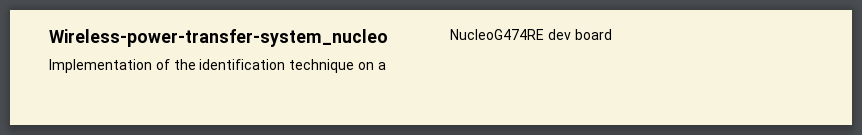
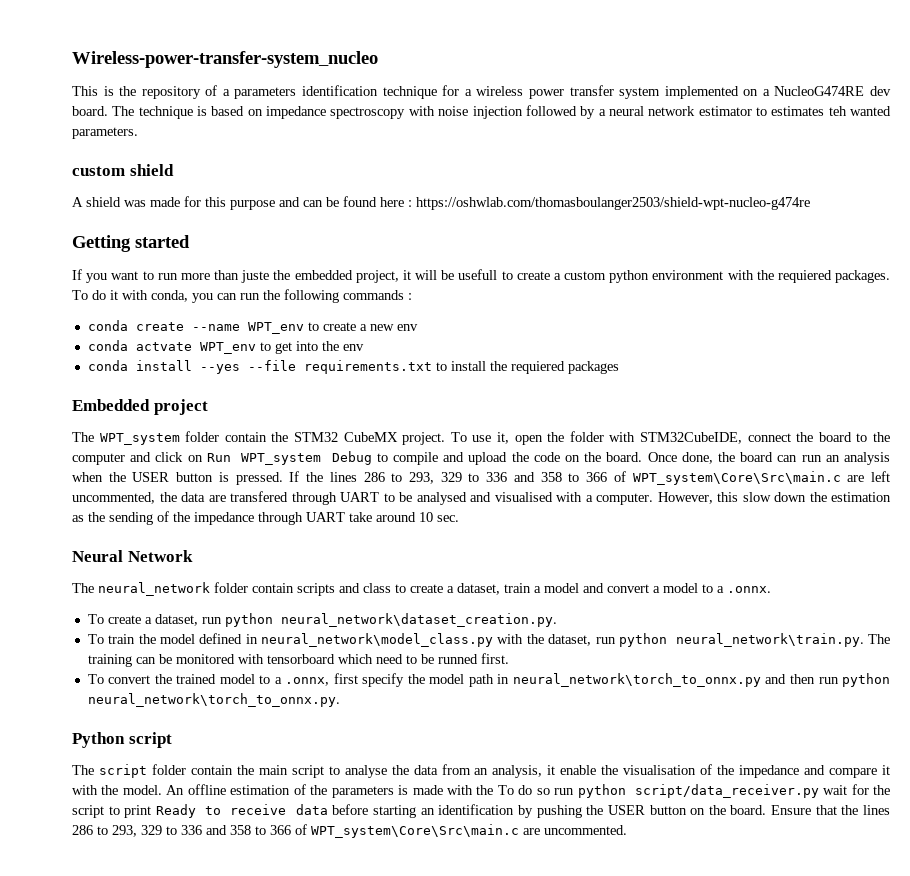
- Implementation of the identification technique on a NucleoG474RE dev board
+ This is the repository of a parameters identification technique for a wireless power transfer system implemented on a NucleoG474RE dev board. The technique is based on impedance spectroscopy with noise injection followed by a neural network estimator to estimates teh wanted parameters.
+ custom shield
+ A shield was made for this purpose and can be found here : https://oshwlab.com/thomasboulanger2503/shield-wpt-nucleo-g474re
+ Getting started
+ If you want to run more than juste the embedded project, it will be usefull to create a custom python environment with the requiered packages. To do it with conda, you can run the following commands :
+ conda create --name WPT_env to create a new env
+ conda actvate WPT_env to get into the env
+ conda install --yes --file requirements.txt to install the requiered packages
+ Embedded project
+ The WPT_system folder contain the STM32 CubeMX project. To use it, open the folder with STM32CubeIDE, connect the board to the computer and click on Run WPT_system Debug to compile and upload the code on the board. Once done, the board can run an analysis when the USER button is pressed. If the lines 286 to 293, 329 to 336 and 358 to 366 of WPT_system\Core\Src\main.c are left uncommented, the data are transfered through UART to be analysed and visualised with a computer. However, this slow down the estimation as the sending of the impedance through UART take around 10 sec.
+ Neural Network
+ The neural_network folder contain scripts and class to create a dataset, train a model and convert a model to a .onnx.
+ To create a dataset, run python neural_network\dataset_creation.py.
+ To train the model defined in neural_network\model_class.py with the dataset, run python neural_network\train.py. The training can be monitored with tensorboard which need to be runned first.
+ To convert the trained model to a .onnx, first specify the model path in neural_network\torch_to_onnx.py and then run python neural_network\torch_to_onnx.py.
+ Python script
+ The script folder contain the main script to analyse the data from an analysis, it enable the visualisation of the impedance and compare it with the model. An offline estimation of the parameters is made with the To do so run python script/data_receiver.py wait for the script to print Ready to receive data before starting an identification by pushing the USER button on the board. Ensure that the lines 286 to 293, 329 to 336 and 358 to 366 of WPT_system\Core\Src\main.c are uncommented.

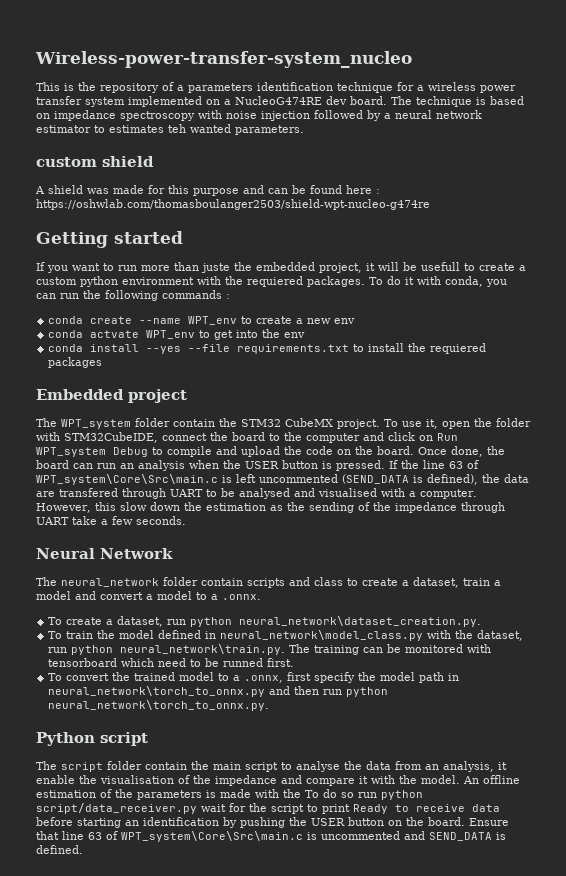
- If the lines 286 to 293, 329 to 336 and 358 to 366 of WPT_system\Core\Src\main.c are left uncommented, the data are transfered through UART to be analysed and visualised with a computer.
+ If the line 63 of WPT_system\Core\Src\main.c is left uncommented (SEND_DATA is defined), the data are transfered through UART to be analysed and visualised with a computer.
- However, this slow down the estimation as the sending of the impedance through UART take around 10 sec.
+ However, this slow down the estimation as the sending of the impedance through UART take a few seconds.
- Ensure that the lines 286 to 293, 329 to 336 and 358 to 366 of WPT_system\Core\Src\main.c are uncommented.
+ Ensure that line 63 of WPT_system\Core\Src\main.c is uncommented and SEND_DATA is defined.

